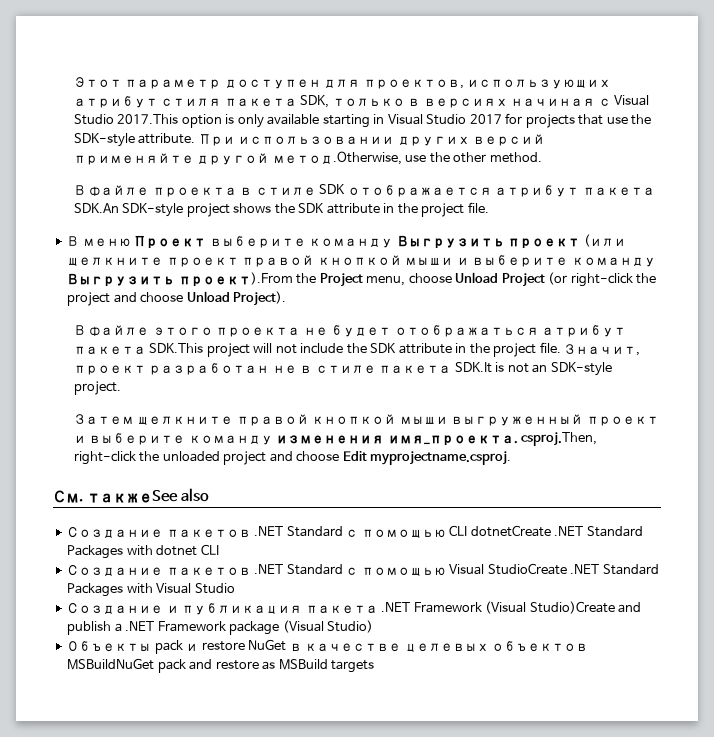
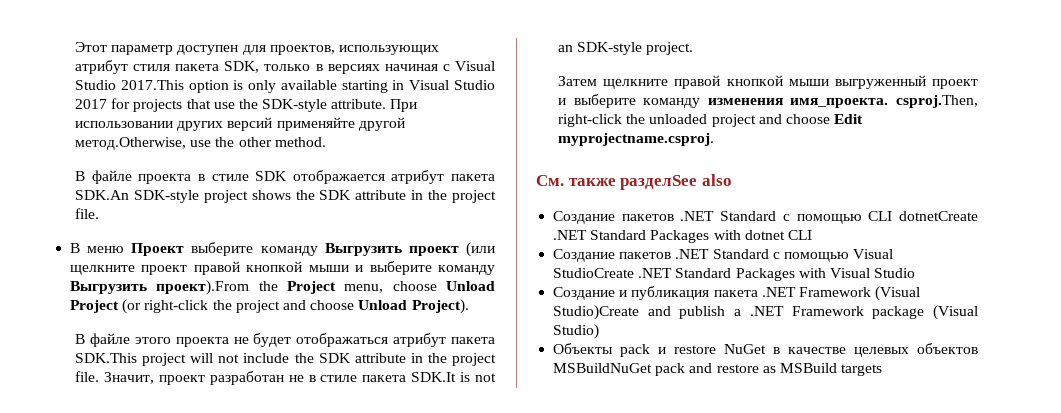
- См. такжеSee also
+ См. также разделSee also

